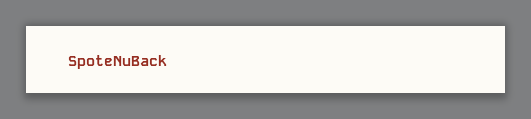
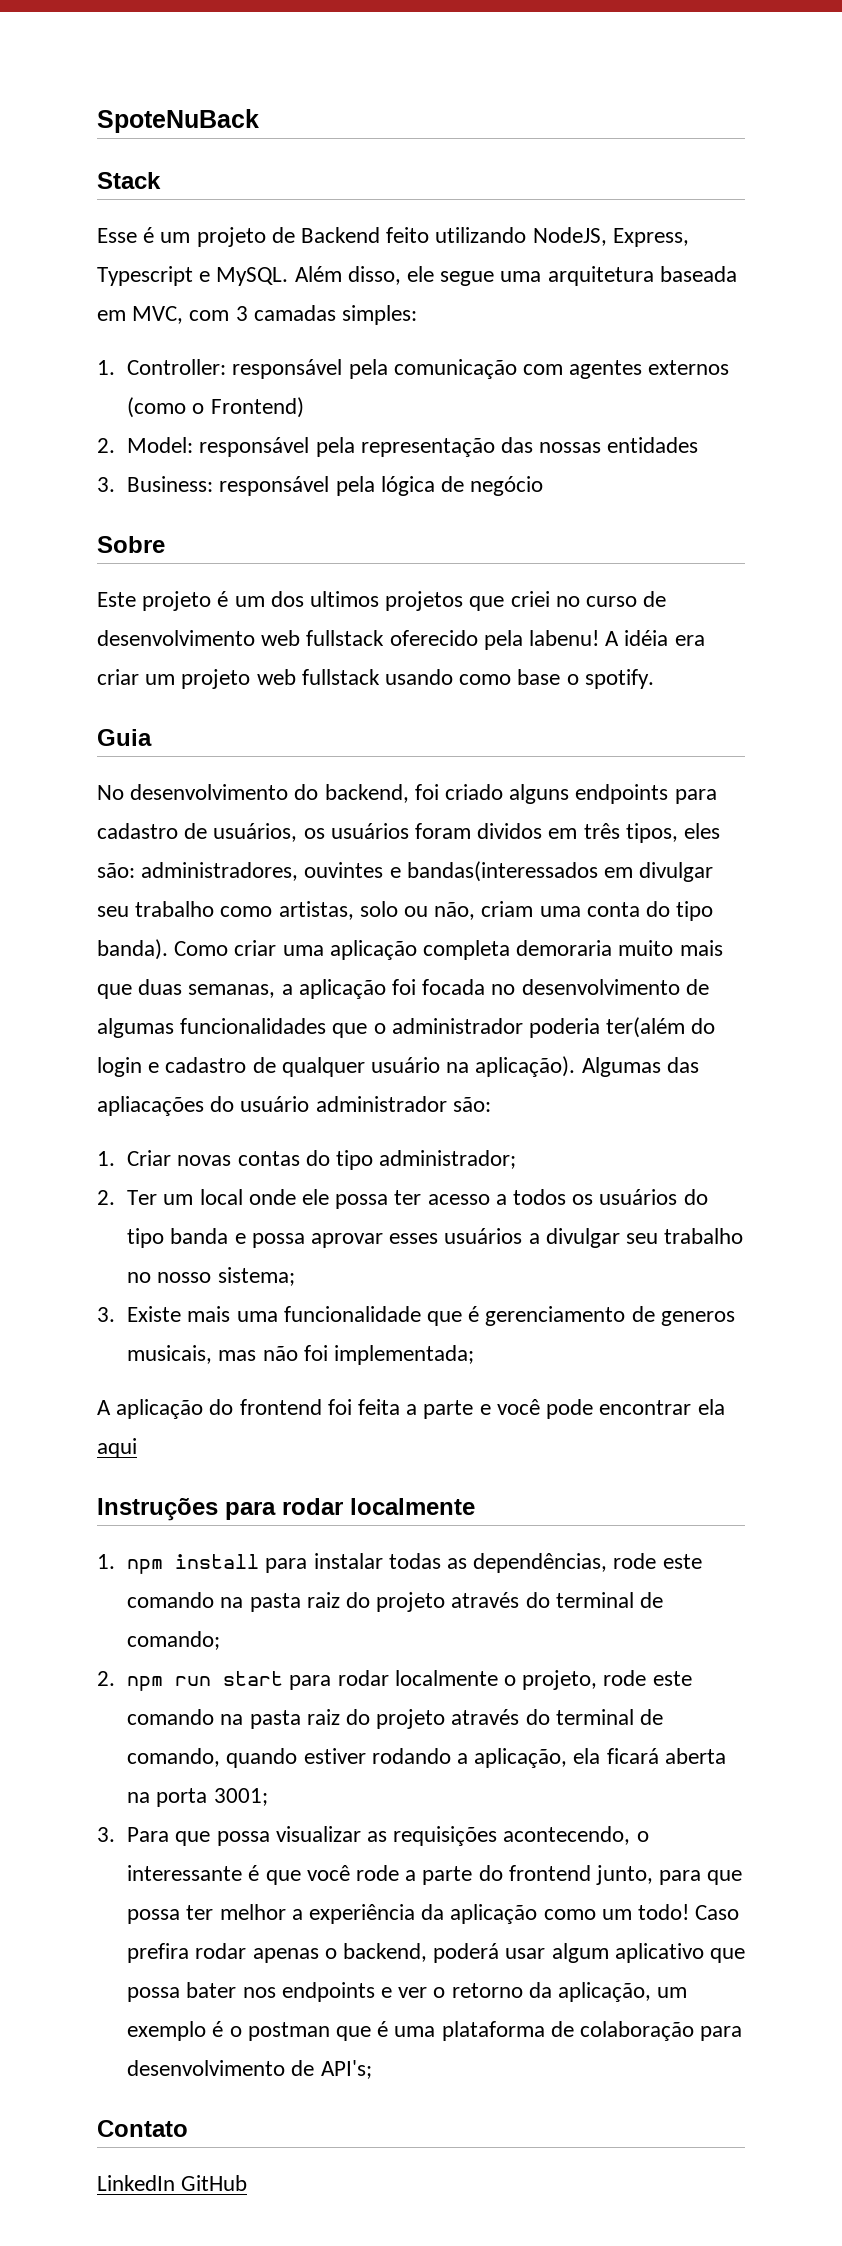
+ Stack
+ Esse é um projeto de Backend feito utilizando NodeJS, Express, Typescript e MySQL. Além disso, ele segue uma arquitetura baseada em MVC, com 3 camadas simples:
+ 1. Controller: responsável pela comunicação com agentes externos (como o Frontend)
+ 2. Model: responsável pela representação das nossas entidades
+ 3. Business: responsável pela lógica de negócio
+ Sobre
+ Este projeto é um dos ultimos projetos que criei no curso de desenvolvimento web fullstack oferecido pela labenu! A idéia era criar um projeto web fullstack usando como base o spotify.
+ Guia
+ No desenvolvimento do backend, foi criado alguns endpoints para cadastro de usuários, os usuários foram dividos em três tipos, eles são: administradores, ouvintes e bandas(interessados em divulgar seu trabalho como artistas, solo ou não, criam uma conta do tipo banda). Como criar uma aplicação completa demoraria muito mais que duas semanas, a aplicação foi focada no desenvolvimento de algumas funcionalidades que o administrador poderia ter(além do login e cadastro de qualquer usuário na aplicação). Algumas das apliacações do usuário administrador são:
+ 1. Criar novas contas do tipo administrador;
+ 2. Ter um local onde ele possa ter acesso a todos os usuários do tipo banda e possa aprovar esses usuários a divulgar seu trabalho no nosso sistema;
+ 3. Existe mais uma funcionalidade que é gerenciamento de generos musicais, mas não foi implementada;
+ A aplicação do frontend foi feita a parte e você pode encontrar ela aqui
+ Instruções para rodar localmente
+ 1. npm install para instalar todas as dependências, rode este comando na pasta raiz do projeto através do terminal de comando;
+ 2. npm run start para rodar localmente o projeto, rode este comando na pasta raiz do projeto através do terminal de comando, quando estiver rodando a aplicação, ela ficará aberta na porta 3001;
+ 3. Para que possa visualizar as requisições acontecendo, o interessante é que você rode a parte do frontend junto, para que possa ter melhor a experiência da aplicação como um todo! Caso prefira rodar apenas o backend, poderá usar algum aplicativo que possa bater nos endpoints e ver o retorno da aplicação, um exemplo é o postman que é uma plataforma de colaboração para desenvolvimento de API's;
+ Contato
+ LinkedIn GitHub

